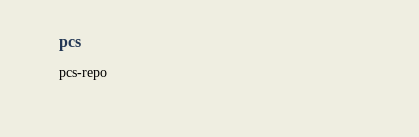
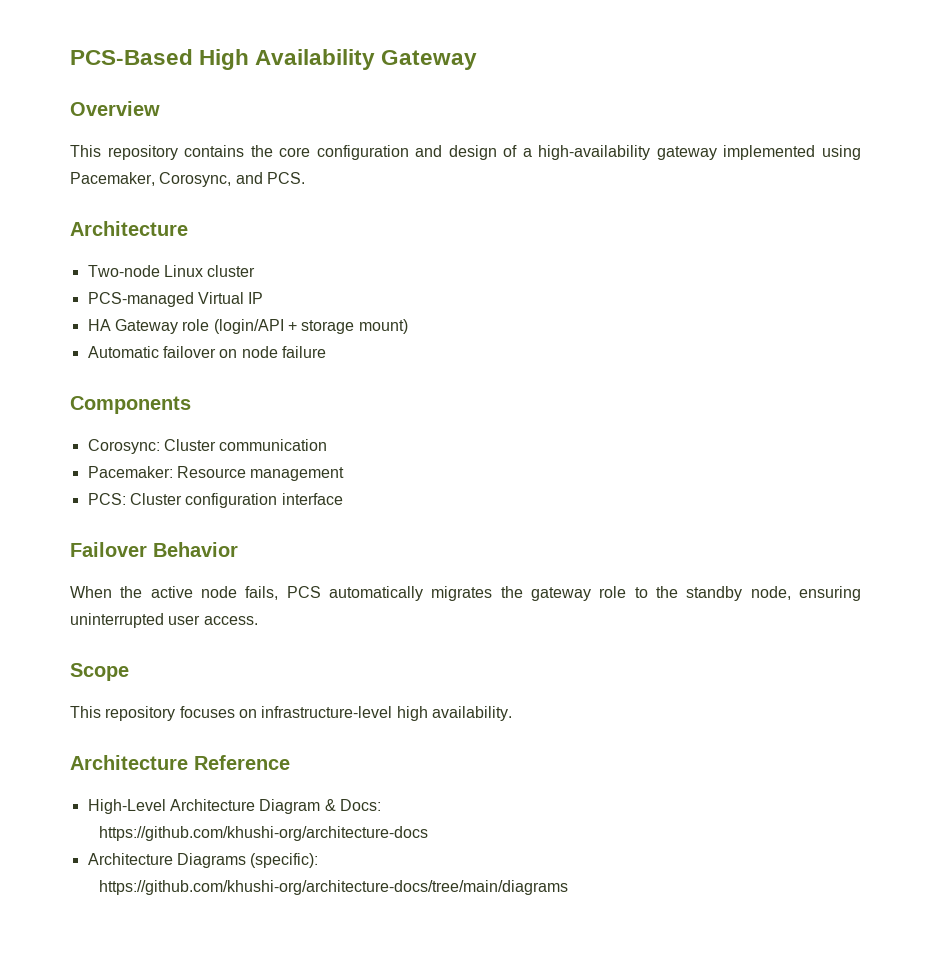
- pcs
- pcs-repo
+ PCS-Based High Availability Gateway
+ Overview
+ This repository contains the core configuration and design of a high-availability gateway implemented using Pacemaker, Corosync, and PCS.
+ Architecture
+ Two-node Linux cluster
+ PCS-managed Virtual IP
+ HA Gateway role (login/API + storage mount)
+ Automatic failover on node failure
+ Components
+ Corosync: Cluster communication
+ Pacemaker: Resource management
+ PCS: Cluster configuration interface
+ Failover Behavior
+ When the active node fails, PCS automatically migrates the gateway role to the standby node, ensuring uninterrupted user access.
+ Scope
+ This repository focuses on infrastructure-level high availability.
+ Architecture Reference
+ High-Level Architecture Diagram & Docs:
+ https://github.com/khushi-org/architecture-docs
+ Architecture Diagrams (specific):
+ https://github.com/khushi-org/architecture-docs/tree/main/diagrams

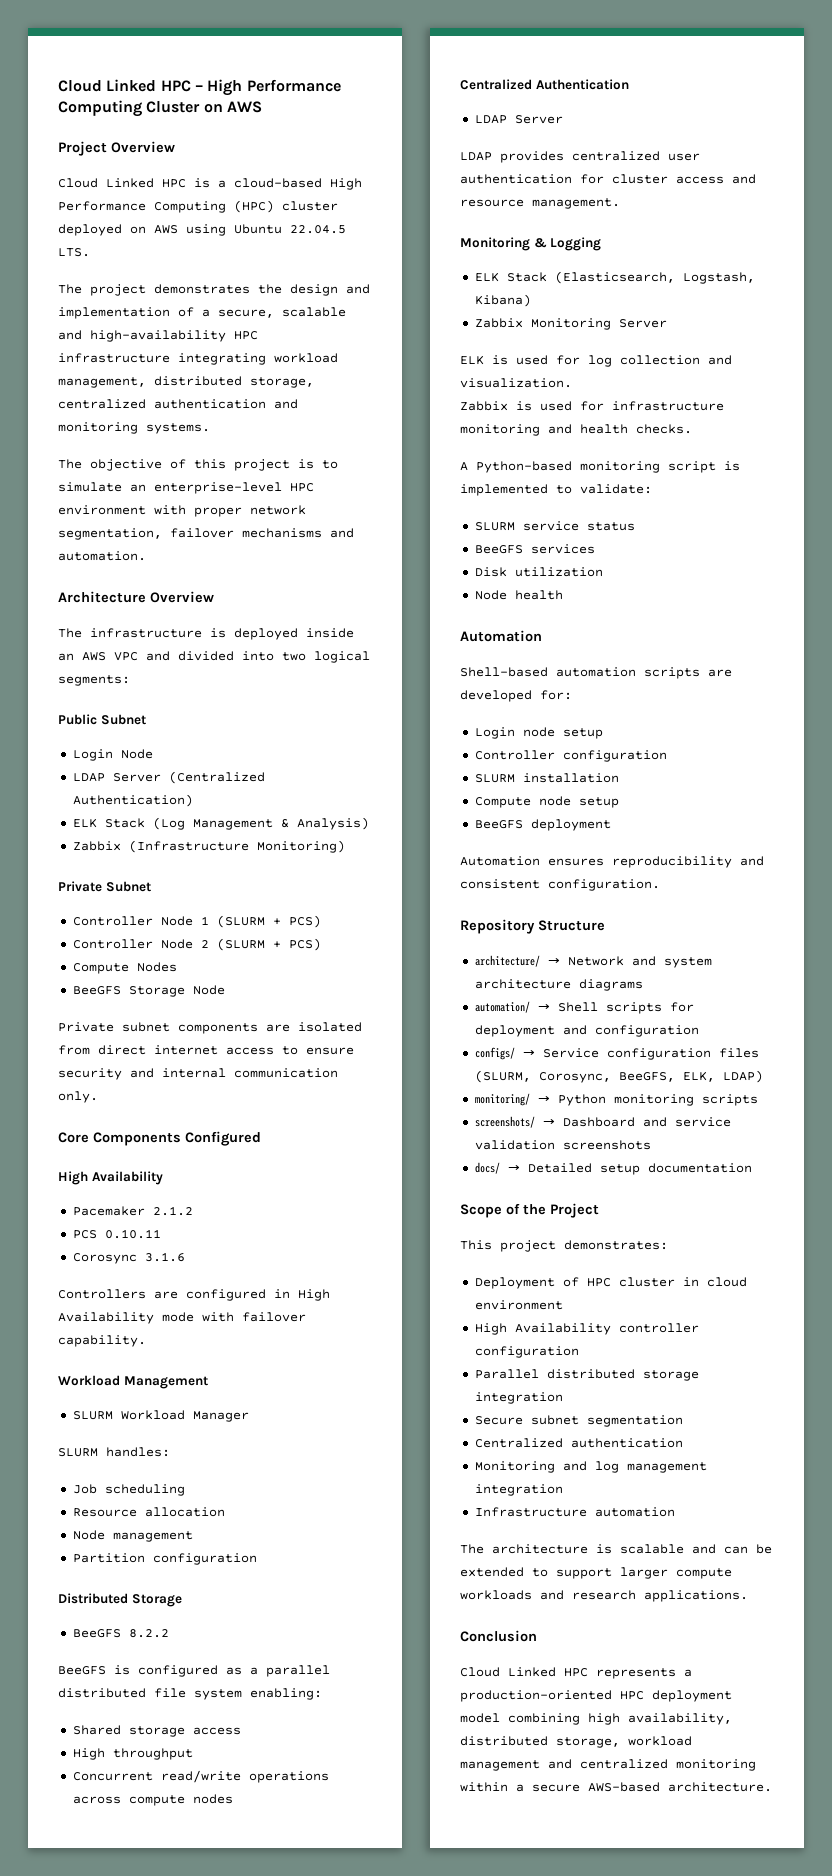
- PCS-Based High Availability Gateway
- Overview
- This repository contains the core configuration and design of a high-availability gateway implemented using Pacemaker, Corosync, and PCS.
- Architecture
- Two-node Linux cluster
- PCS-managed Virtual IP
- HA Gateway role (login/API + storage mount)
- Automatic failover on node failure
- Components
- Corosync: Cluster communication
- Pacemaker: Resource management
- PCS: Cluster configuration interface
- Failover Behavior
- When the active node fails, PCS automatically migrates the gateway role to the standby node, ensuring uninterrupted user access.
- Scope
- This repository focuses on infrastructure-level high availability.
- Architecture Reference
- High-Level Architecture Diagram & Docs:
- https://github.com/khushi-org/architecture-docs
- Architecture Diagrams (specific):
- https://github.com/khushi-org/architecture-docs/tree/main/diagrams
+ Cloud Linked HPC – High Performance Computing Cluster on AWS
+ Project Overview
+ Cloud Linked HPC is a cloud-based High Performance Computing (HPC) cluster deployed on AWS using Ubuntu 22.04.5 LTS.
+ The project demonstrates the design and implementation of a secure, scalable and high-availability HPC infrastructure integrating workload management, distributed storage, centralized authentication and monitoring systems.
+ The objective of this project is to simulate an enterprise-level HPC environment with proper network segmentation, failover mechanisms and automation.
+ Architecture Overview
+ The infrastructure is deployed inside an AWS VPC and divided into two logical segments:
+ Public Subnet
+ Login Node
+ LDAP Server (Centralized Authentication)
+ ELK Stack (Log Management & Analysis)
+ Zabbix (Infrastructure Monitoring)
+ Private Subnet
+ Controller Node 1 (SLURM + PCS)
+ Controller Node 2 (SLURM + PCS)
+ Compute Nodes
+ BeeGFS Storage Node
+ Private subnet components are isolated from direct internet access to ensure security and internal communication only.
+ Core Components Configured
+ High Availability
+ Pacemaker 2.1.2
+ PCS 0.10.11
+ Corosync 3.1.6
+ Controllers are configured in High Availability mode with failover capability.
+ Workload Management
+ SLURM Workload Manager
+ SLURM handles:
+ Job scheduling
+ Resource allocation
+ Node management
+ Partition configuration
+ Distributed Storage
+ BeeGFS 8.2.2
+ BeeGFS is configured as a parallel distributed file system enabling:
+ Shared storage access
+ High throughput
+ Concurrent read/write operations across compute nodes
+ Centralized Authentication
+ LDAP Server
+ LDAP provides centralized user authentication for cluster access and resource management.
+ Monitoring & Logging
+ ELK Stack (Elasticsearch, Logstash, Kibana)
+ Zabbix Monitoring Server
+ ELK is used for log collection and visualization.
+ Zabbix is used for infrastructure monitoring and health checks.
+ A Python-based monitoring script is implemented to validate:
+ SLURM service status
+ BeeGFS services
+ Disk utilization
+ Node health
+ Automation
+ Shell-based automation scripts are developed for:
+ Login node setup
+ Controller configuration
+ SLURM installation
+ Compute node setup
+ BeeGFS deployment
+ Automation ensures reproducibility and consistent configuration.
+ Repository Structure
+ architecture/ → Network and system architecture diagrams
+ automation/ → Shell scripts for deployment and configuration
+ configs/ → Service configuration files (SLURM, Corosync, BeeGFS, ELK, LDAP)
+ monitoring/ → Python monitoring scripts
+ screenshots/ → Dashboard and service validation screenshots
+ docs/ → Detailed setup documentation
+ Scope of the Project
+ This project demonstrates:
+ Deployment of HPC cluster in cloud environment
+ High Availability controller configuration
+ Parallel distributed storage integration
+ Secure subnet segmentation
+ Centralized authentication
+ Monitoring and log management integration
+ Infrastructure automation
+ The architecture is scalable and can be extended to support larger compute workloads and research applications.
+ Conclusion
+ Cloud Linked HPC represents a production-oriented HPC deployment model combining high availability, distributed storage, workload management and centralized monitoring within a secure AWS-based architecture.

